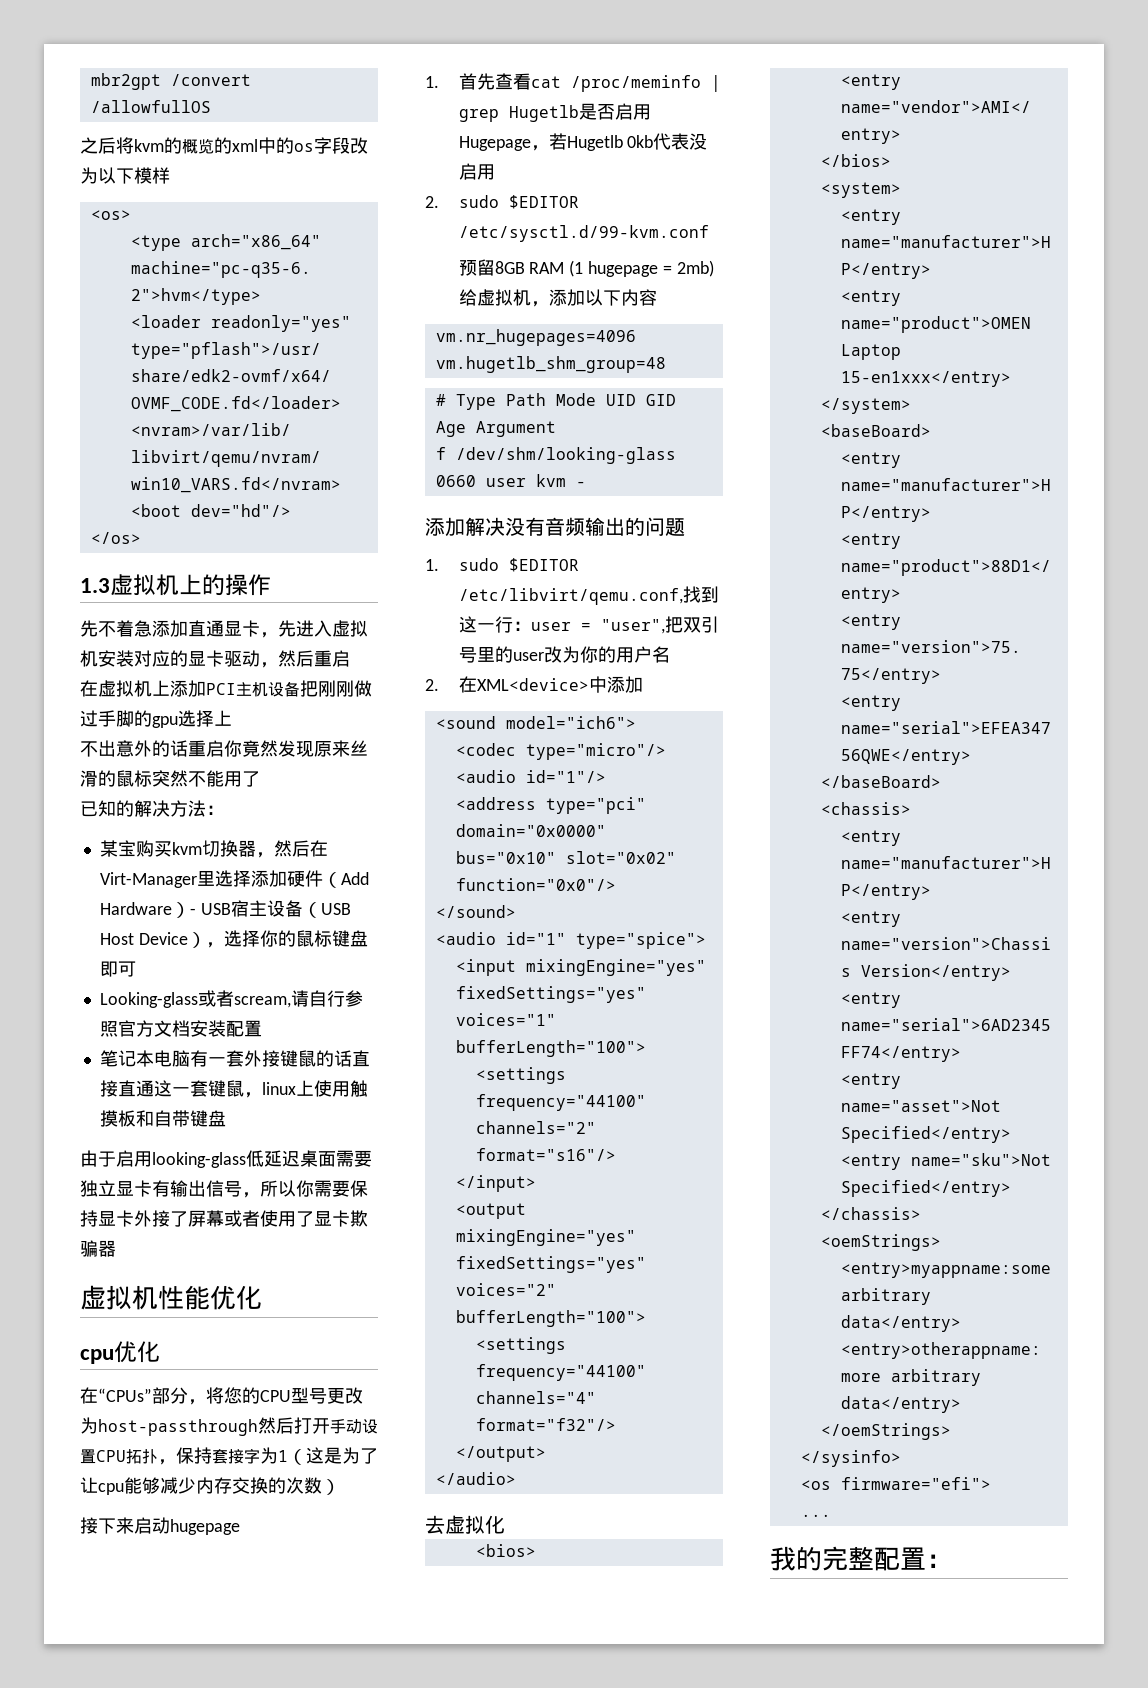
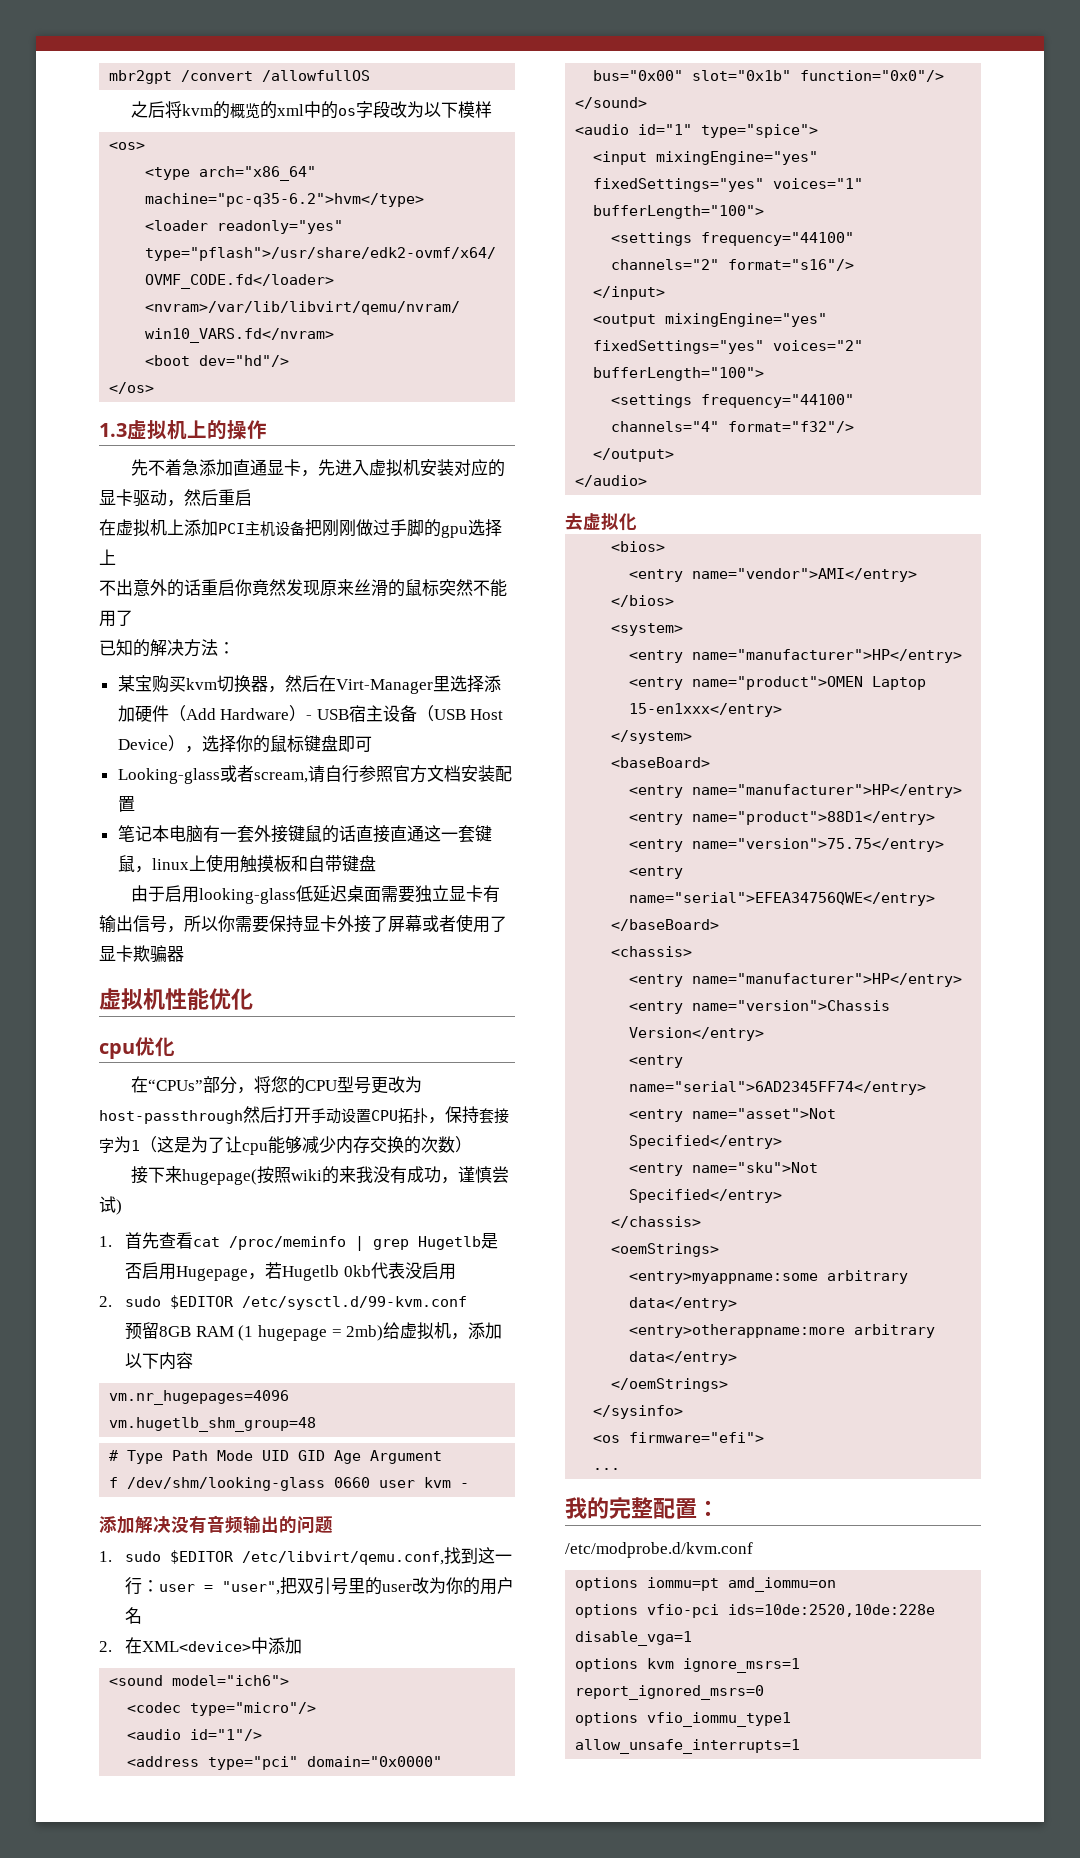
- 接下来启动hugepage
+ 接下来hugepage(按照wiki的来我没有成功，谨慎尝试)
- <address type="pci" domain="0x0000" bus="0x10" slot="0x02" function="0x0"/>
+ <address type="pci" domain="0x0000" bus="0x00" slot="0x1b" function="0x0"/>
+ /etc/modprobe.d/kvm.conf
+ options iommu=pt amd_iommu=on
+ options vfio-pci ids=10de:2520,10de:228e disable_vga=1
+ options kvm ignore_msrs=1 report_ignored_msrs=0
+ options vfio_iommu_type1 allow_unsafe_interrupts=1

